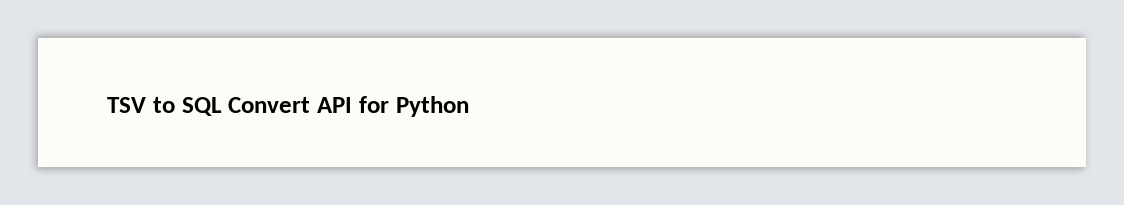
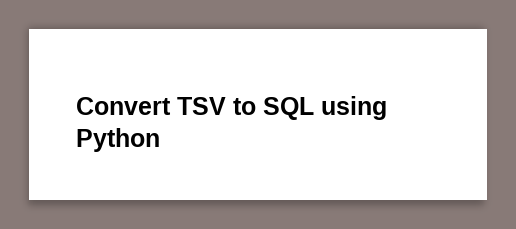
- TSV to SQL Convert API for Python
+ Convert TSV to SQL using Python

